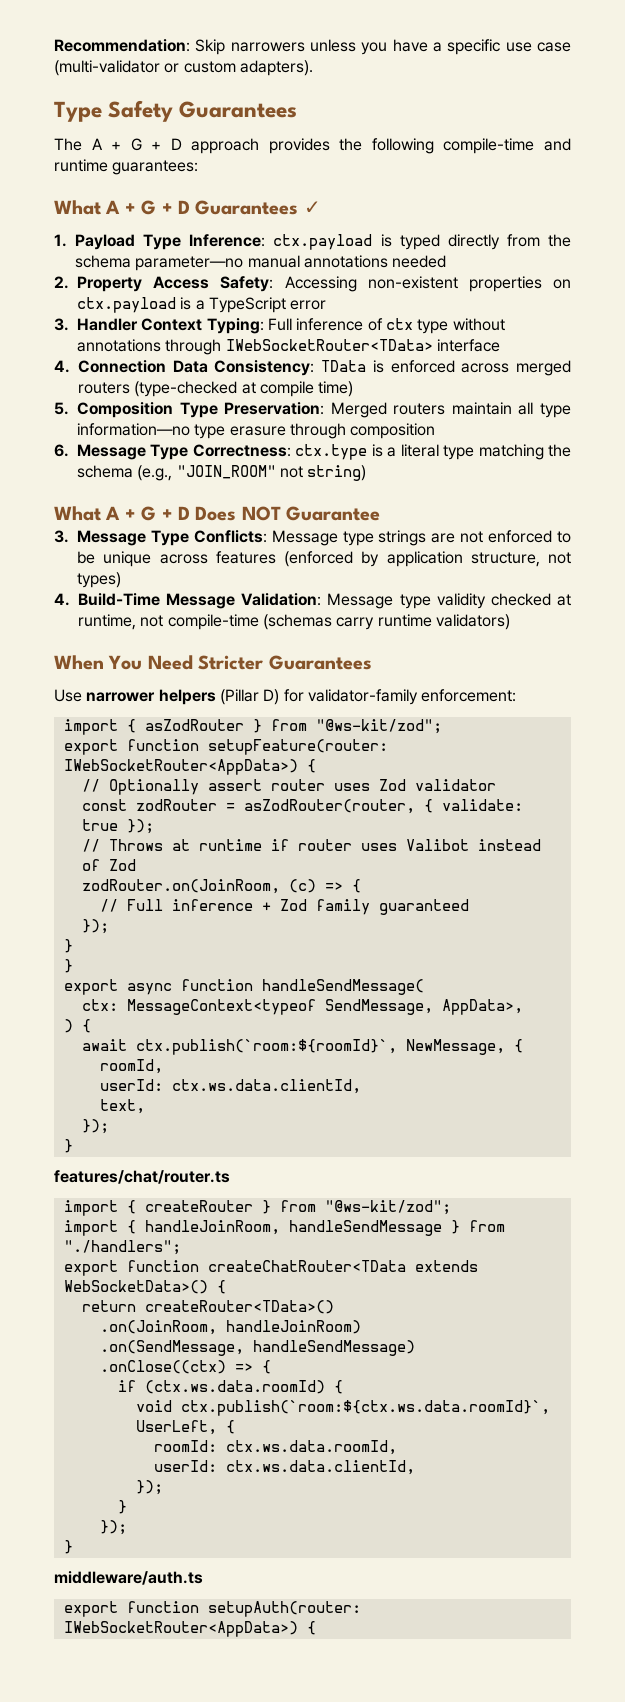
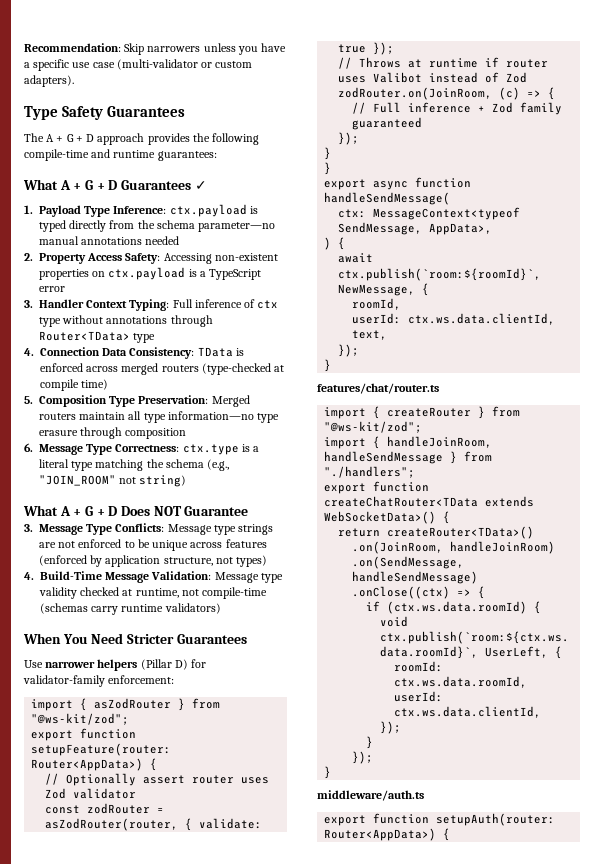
- 3. Handler Context Typing: Full inference of ctx type without annotations through IWebSocketRouter<TData> interface
+ 3. Handler Context Typing: Full inference of ctx type without annotations through Router<TData> type
- export function setupFeature(router: IWebSocketRouter<AppData>) {
+ export function setupFeature(router: Router<AppData>) {
- export function setupAuth(router: IWebSocketRouter<AppData>) {
+ export function setupAuth(router: Router<AppData>) {

